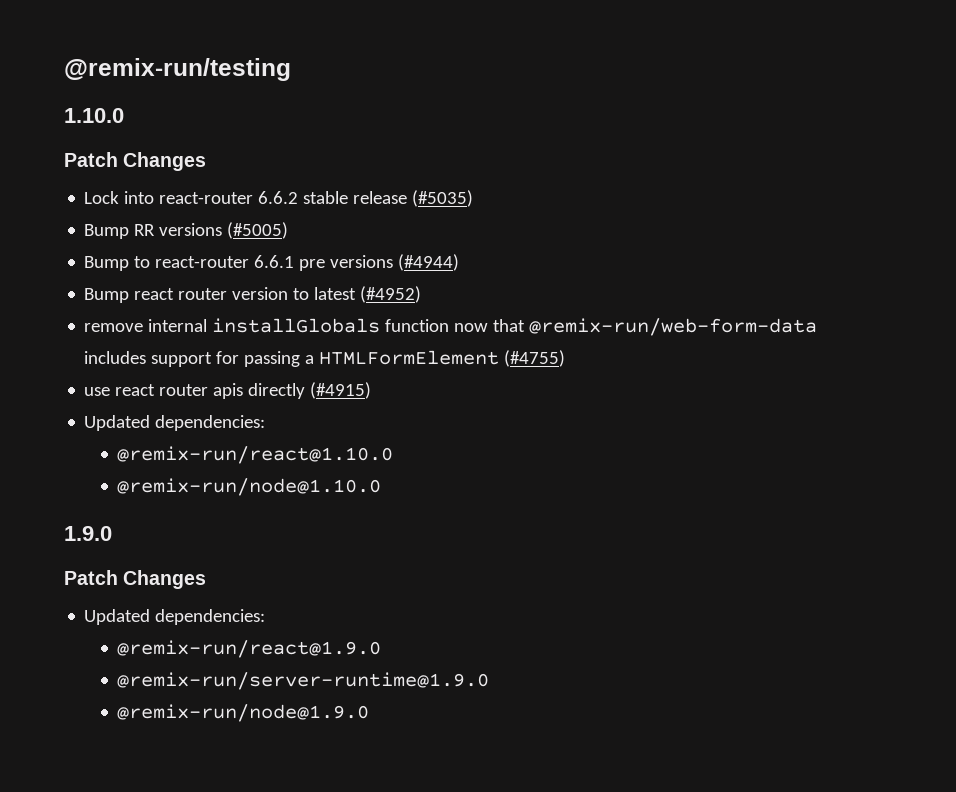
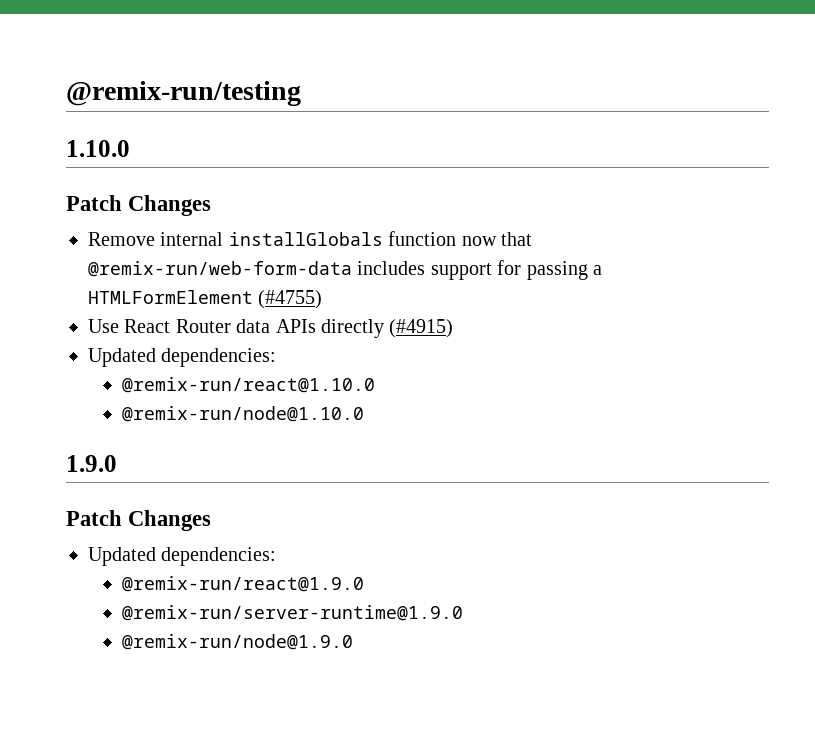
- Lock into react-router 6.6.2 stable release (#5035)
- Bump RR versions (#5005)
- Bump to react-router 6.6.1 pre versions (#4944)
- Bump react router version to latest (#4952)
- remove internal installGlobals function now that @remix-run/web-form-data includes support for passing a HTMLFormElement (#4755)
+ Remove internal installGlobals function now that @remix-run/web-form-data includes support for passing a HTMLFormElement (#4755)
- use react router apis directly (#4915)
+ Use React Router data APIs directly (#4915)

